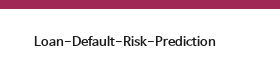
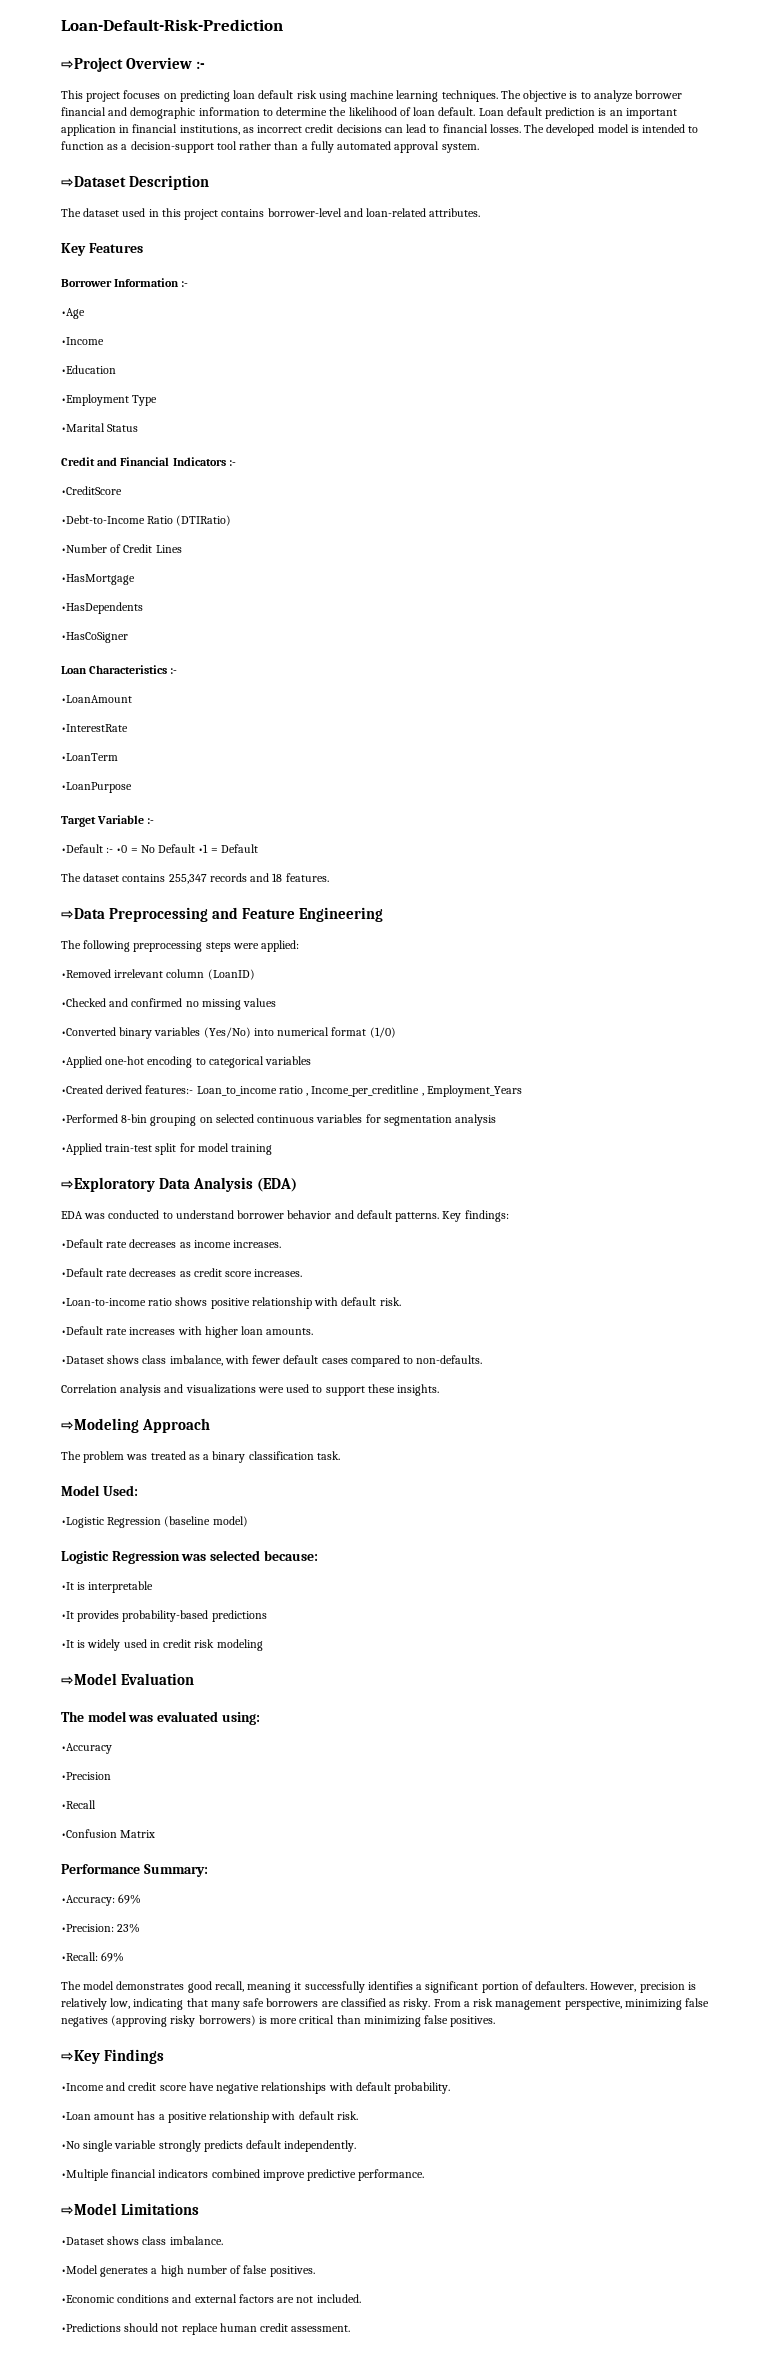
+ ⇨Project Overview :-
+ This project focuses on predicting loan default risk using machine learning techniques. The objective is to analyze borrower financial and demographic information to determine the likelihood of loan default. Loan default prediction is an important application in financial institutions, as incorrect credit decisions can lead to financial losses. The developed model is intended to function as a decision-support tool rather than a fully automated approval system.
+ ⇨Dataset Description
+ The dataset used in this project contains borrower-level and loan-related attributes.
+ Key Features
+ Borrower Information :-
+ •Age
+ •Income
+ •Education
+ •Employment Type
+ •Marital Status
+ Credit and Financial Indicators :-
+ •CreditScore
+ •Debt-to-Income Ratio (DTIRatio)
+ •Number of Credit Lines
+ •HasMortgage
+ •HasDependents
+ •HasCoSigner
+ Loan Characteristics :-
+ •LoanAmount
+ •InterestRate
+ •LoanTerm
+ •LoanPurpose
+ Target Variable :-
+ •Default :- •0 = No Default •1 = Default
+ The dataset contains 255,347 records and 18 features.
+ ⇨Data Preprocessing and Feature Engineering
+ The following preprocessing steps were applied:
+ •Removed irrelevant column (LoanID)
+ •Checked and confirmed no missing values
+ •Converted binary variables (Yes/No) into numerical format (1/0)
+ •Applied one-hot encoding to categorical variables
+ •Created derived features:- Loan_to_income ratio , Income_per_creditline , Employment_Years
+ •Performed 8-bin grouping on selected continuous variables for segmentation analysis
+ •Applied train-test split for model training
+ ⇨Exploratory Data Analysis (EDA)
+ EDA was conducted to understand borrower behavior and default patterns. Key findings:
+ •Default rate decreases as income increases.
+ •Default rate decreases as credit score increases.
+ •Loan-to-income ratio shows positive relationship with default risk.
+ •Default rate increases with higher loan amounts.
+ •Dataset shows class imbalance, with fewer default cases compared to non-defaults.
+ Correlation analysis and visualizations were used to support these insights.
+ ⇨Modeling Approach
+ The problem was treated as a binary classification task.
+ Model Used:
+ •Logistic Regression (baseline model)
+ Logistic Regression was selected because:
+ •It is interpretable
+ •It provides probability-based predictions
+ •It is widely used in credit risk modeling
+ ⇨Model Evaluation
+ The model was evaluated using:
+ •Accuracy
+ •Precision
+ •Recall
+ •Confusion Matrix
+ Performance Summary:
+ •Accuracy: 69%
+ •Precision: 23%
+ •Recall: 69%
+ The model demonstrates good recall, meaning it successfully identifies a significant portion of defaulters. However, precision is relatively low, indicating that many safe borrowers are classified as risky. From a risk management perspective, minimizing false negatives (approving risky borrowers) is more critical than minimizing false positives.
+ ⇨Key Findings
+ •Income and credit score have negative relationships with default probability.
+ •Loan amount has a positive relationship with default risk.
+ •No single variable strongly predicts default independently.
+ •Multiple financial indicators combined improve predictive performance.
+ ⇨Model Limitations
+ •Dataset shows class imbalance.
+ •Model generates a high number of false positives.
+ •Economic conditions and external factors are not included.
+ •Predictions should not replace human credit assessment.

